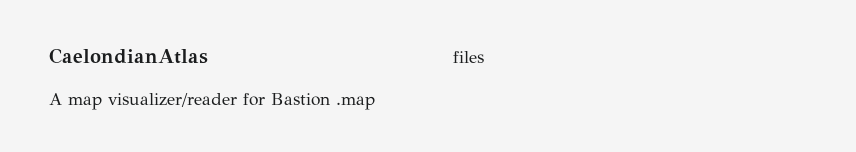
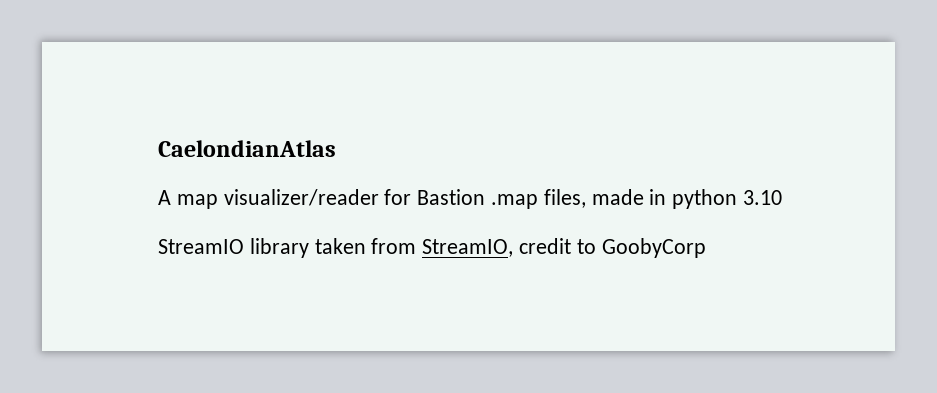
- A map visualizer/reader for Bastion .map files
+ A map visualizer/reader for Bastion .map files, made in python 3.10
+ StreamIO library taken from StreamIO, credit to GoobyCorp

